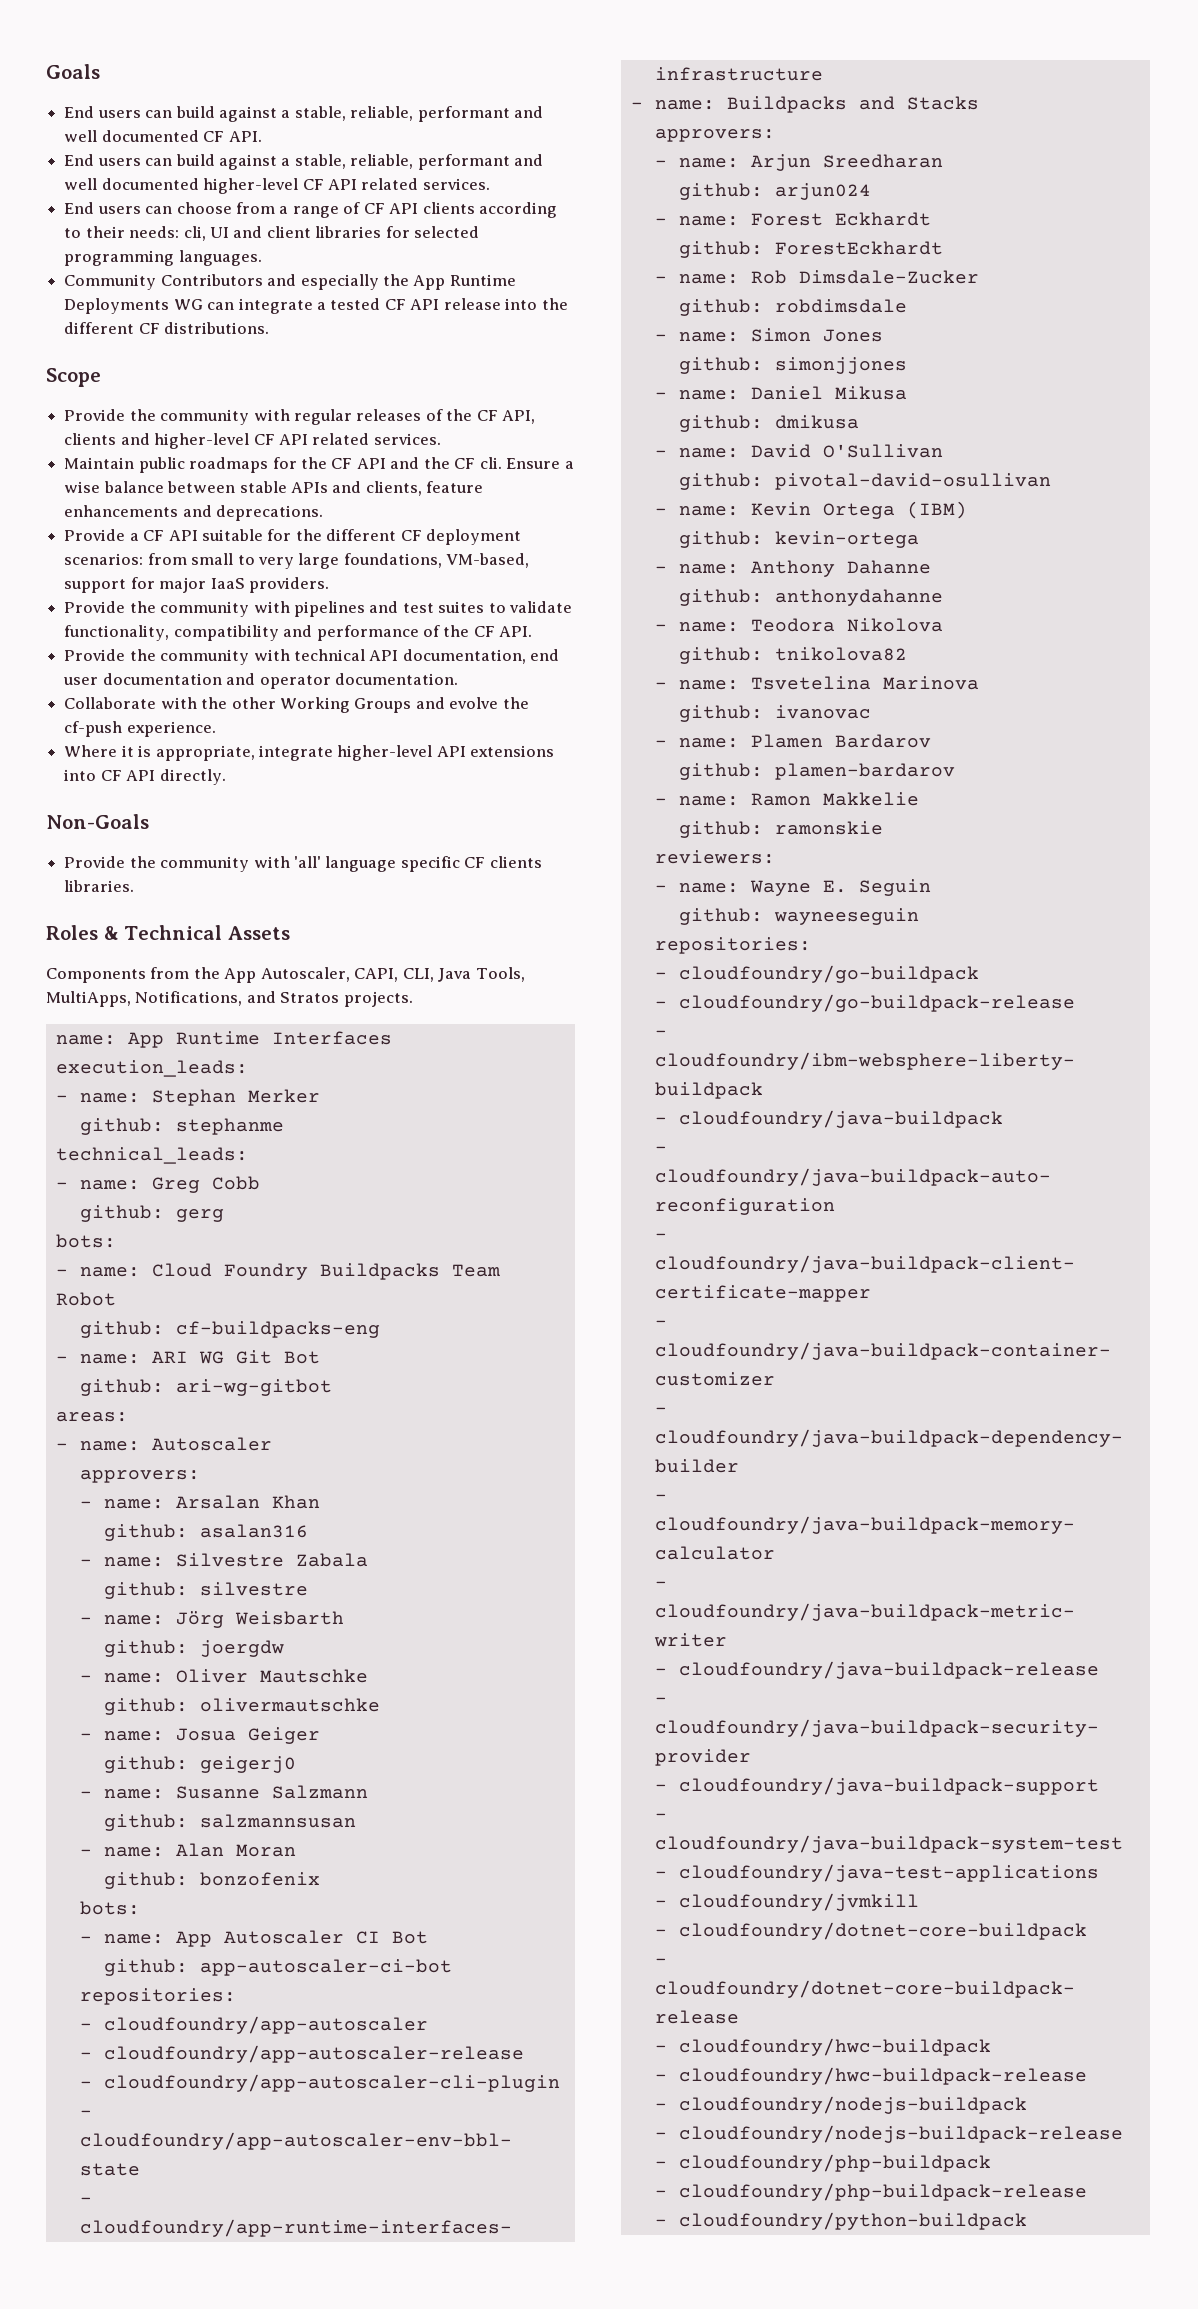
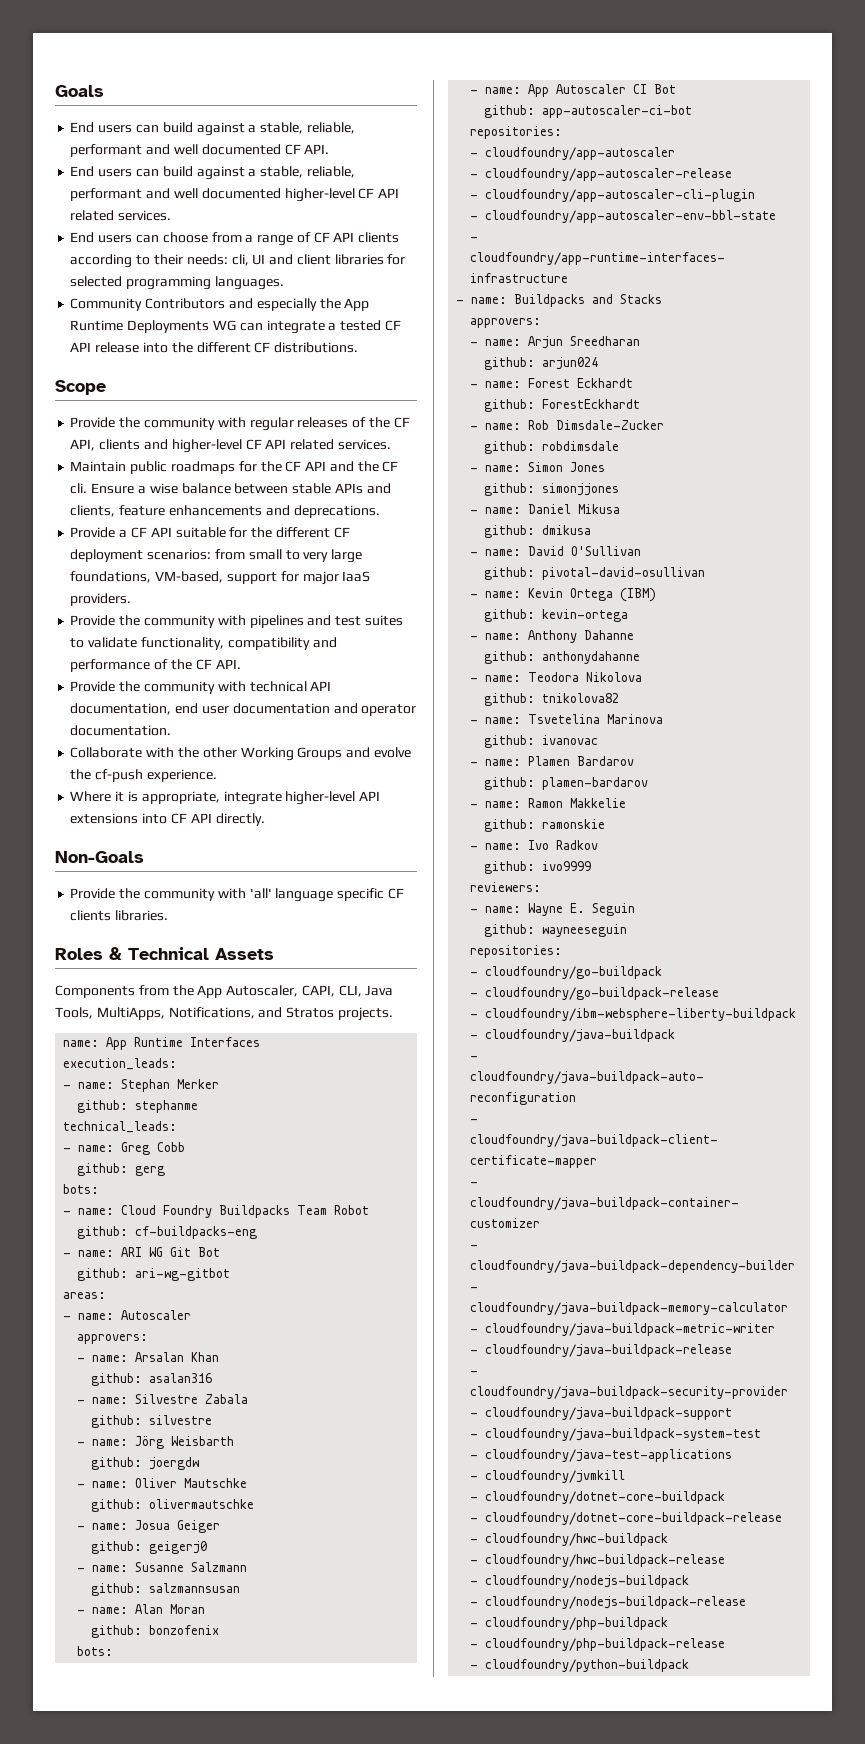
+ - name: Ivo Radkov
+ github: ivo9999

